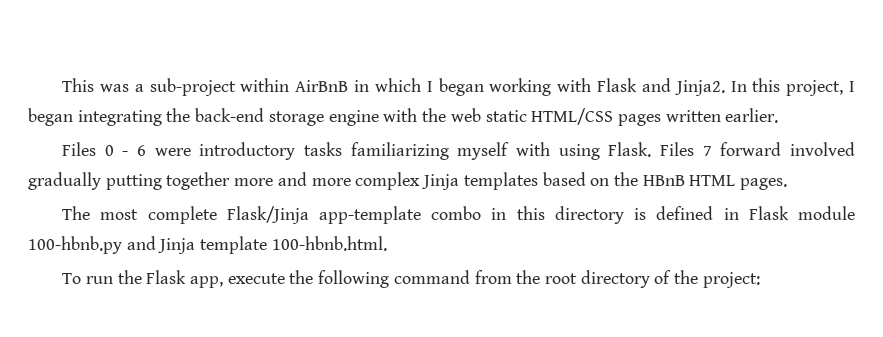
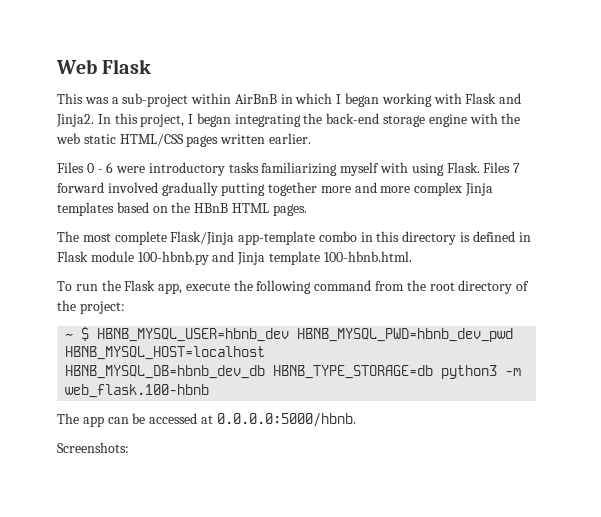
+ Web Flask
+ ~ $ HBNB_MYSQL_USER=hbnb_dev HBNB_MYSQL_PWD=hbnb_dev_pwd HBNB_MYSQL_HOST=localhost
+ HBNB_MYSQL_DB=hbnb_dev_db HBNB_TYPE_STORAGE=db python3 -m web_flask.100-hbnb
+ The app can be accessed at 0.0.0.0:5000/hbnb.
+ Screenshots:

